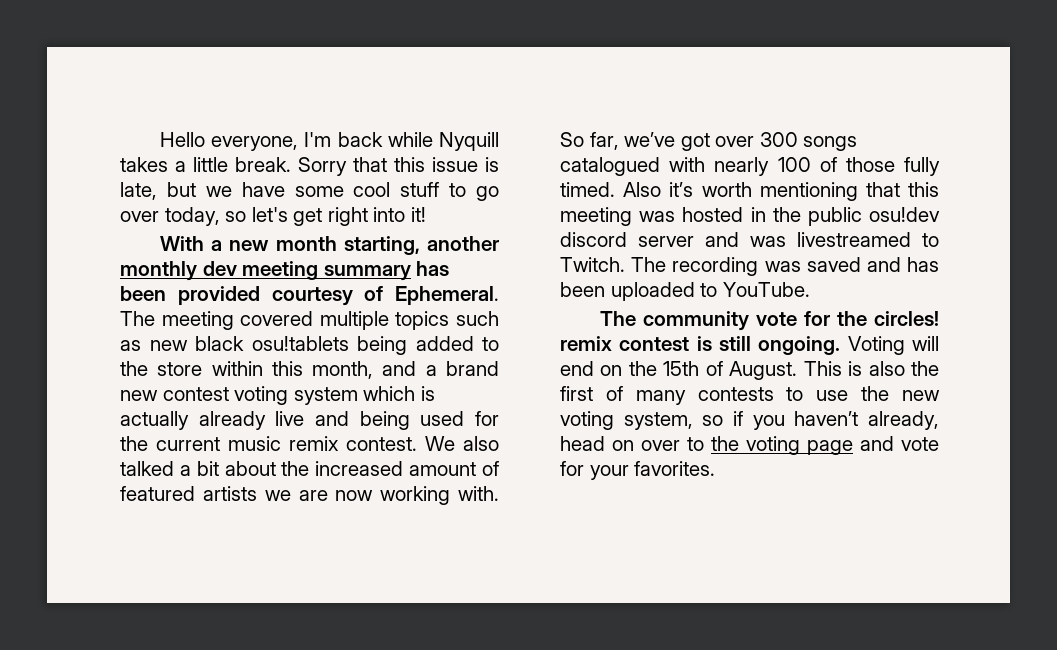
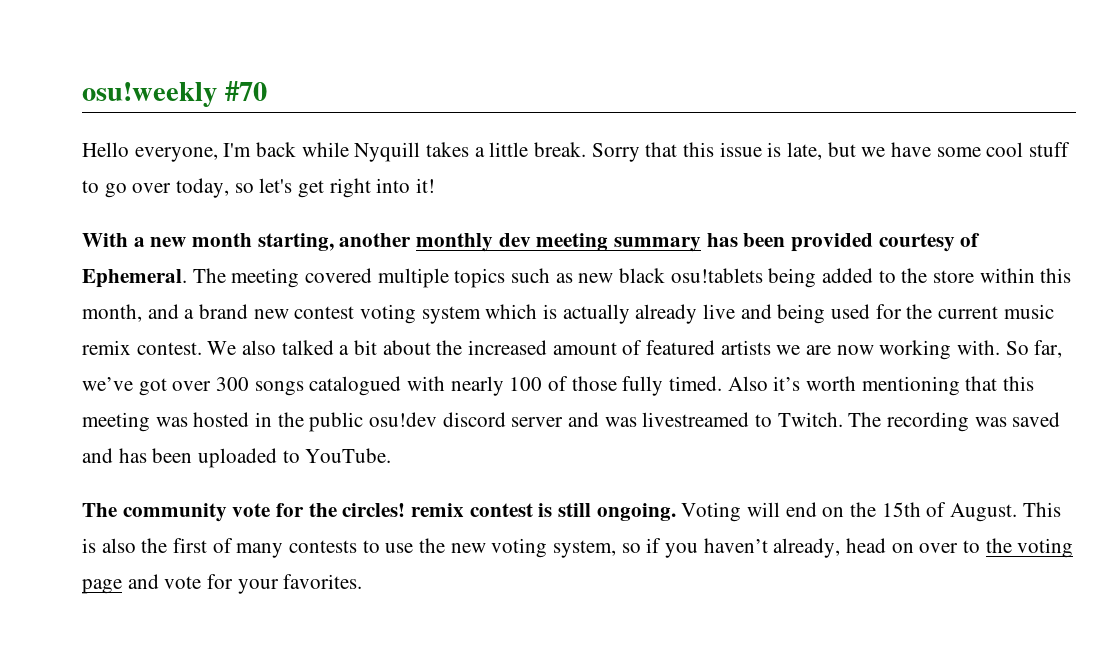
+ osu!weekly #70

